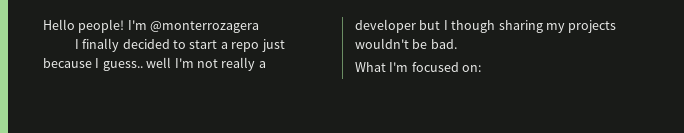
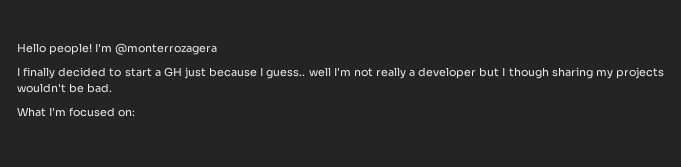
- I finally decided to start a repo just because I guess.. well I'm not really a developer but I though sharing my projects wouldn't be bad.
+ I finally decided to start a GH just because I guess.. well I'm not really a developer but I though sharing my projects wouldn't be bad.

